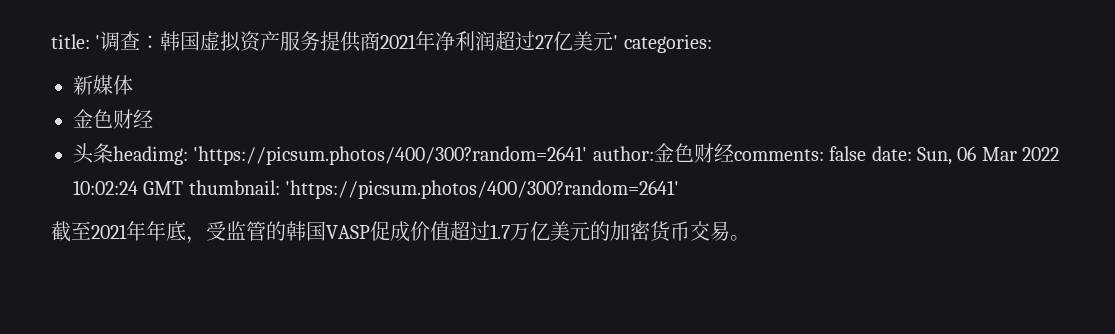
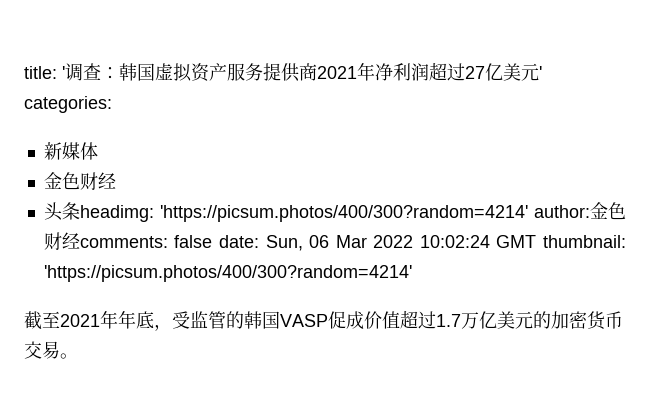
- 头条headimg: 'https://picsum.photos/400/300?random=2641' author:金色财经comments: false date: Sun, 06 Mar 2022 10:02:24 GMT thumbnail: 'https://picsum.photos/400/300?random=2641'
+ 头条headimg: 'https://picsum.photos/400/300?random=4214' author:金色财经comments: false date: Sun, 06 Mar 2022 10:02:24 GMT thumbnail: 'https://picsum.photos/400/300?random=4214'

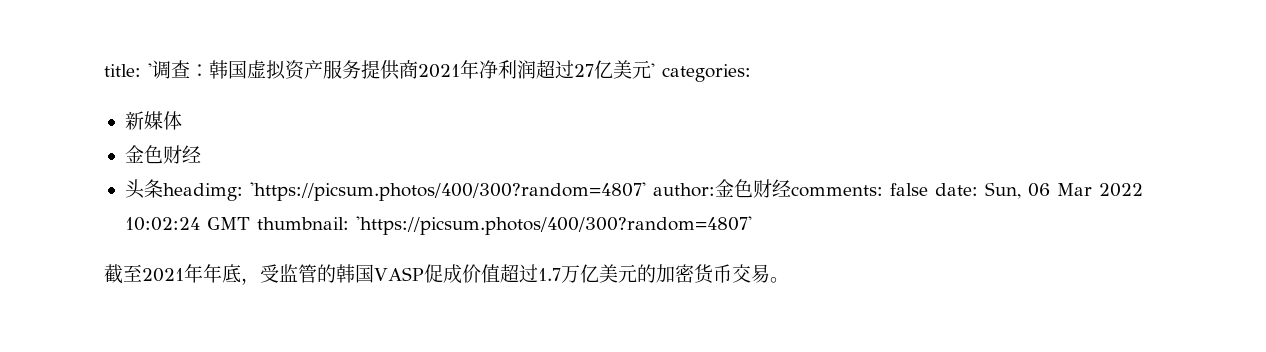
- 头条headimg: 'https://picsum.photos/400/300?random=4214' author:金色财经comments: false date: Sun, 06 Mar 2022 10:02:24 GMT thumbnail: 'https://picsum.photos/400/300?random=4214'
+ 头条headimg: 'https://picsum.photos/400/300?random=4807' author:金色财经comments: false date: Sun, 06 Mar 2022 10:02:24 GMT thumbnail: 'https://picsum.photos/400/300?random=4807'

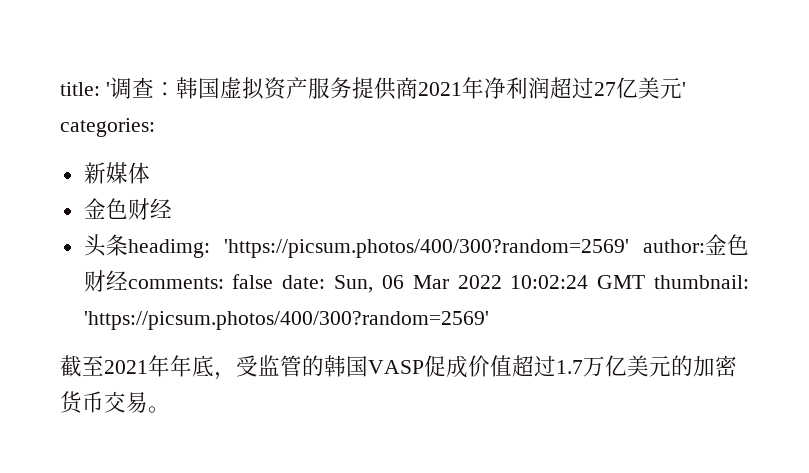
- 头条headimg: 'https://picsum.photos/400/300?random=4807' author:金色财经comments: false date: Sun, 06 Mar 2022 10:02:24 GMT thumbnail: 'https://picsum.photos/400/300?random=4807'
+ 头条headimg: 'https://picsum.photos/400/300?random=2569' author:金色财经comments: false date: Sun, 06 Mar 2022 10:02:24 GMT thumbnail: 'https://picsum.photos/400/300?random=2569'

